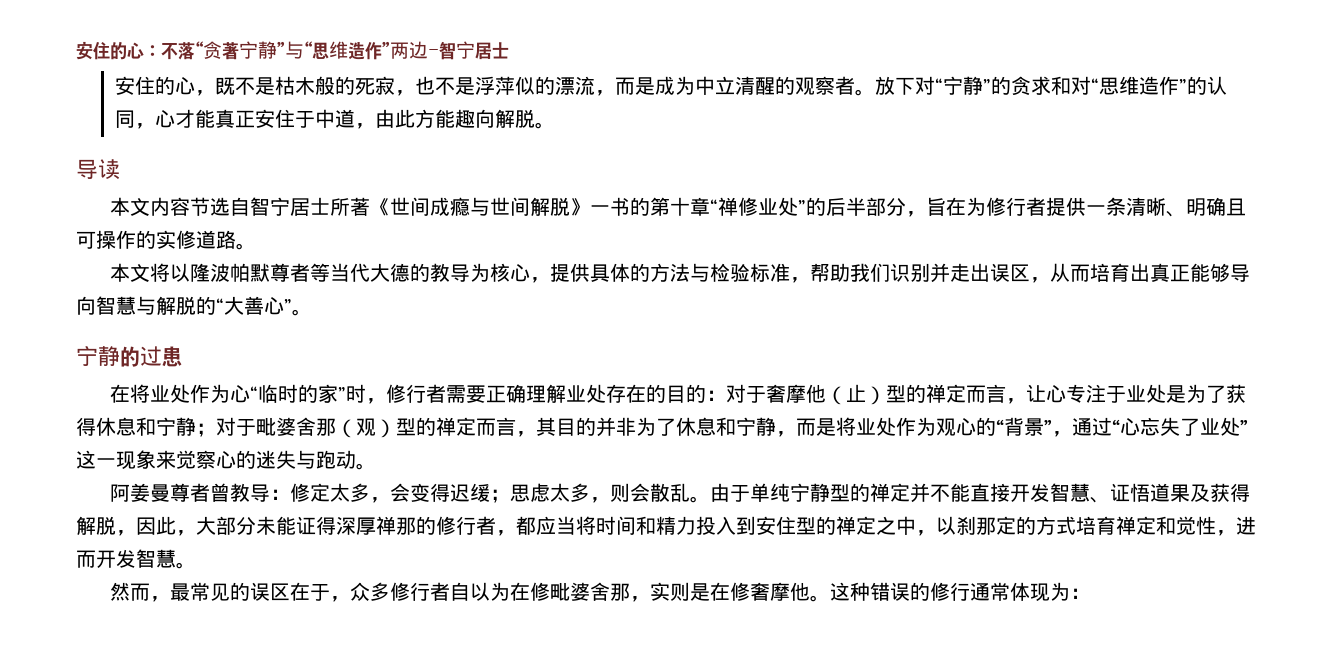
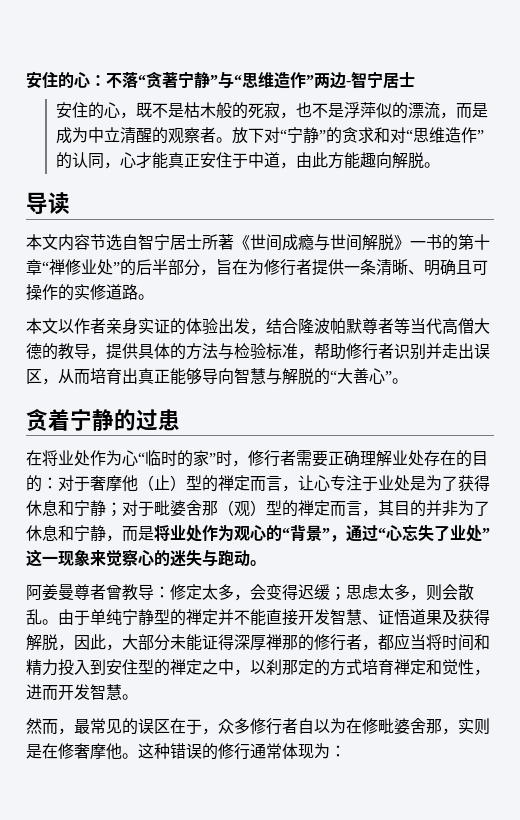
- 本文将以隆波帕默尊者等当代大德的教导为核心，提供具体的方法与检验标准，帮助我们识别并走出误区，从而培育出真正能够导向智慧与解脱的“大善心”。
+ 本文以作者亲身实证的体验出发，结合隆波帕默尊者等当代高僧大德的教导，提供具体的方法与检验标准，帮助修行者识别并走出误区，从而培育出真正能够导向智慧与解脱的“大善心”。
- 宁静的过患
+ 贪着宁静的过患

